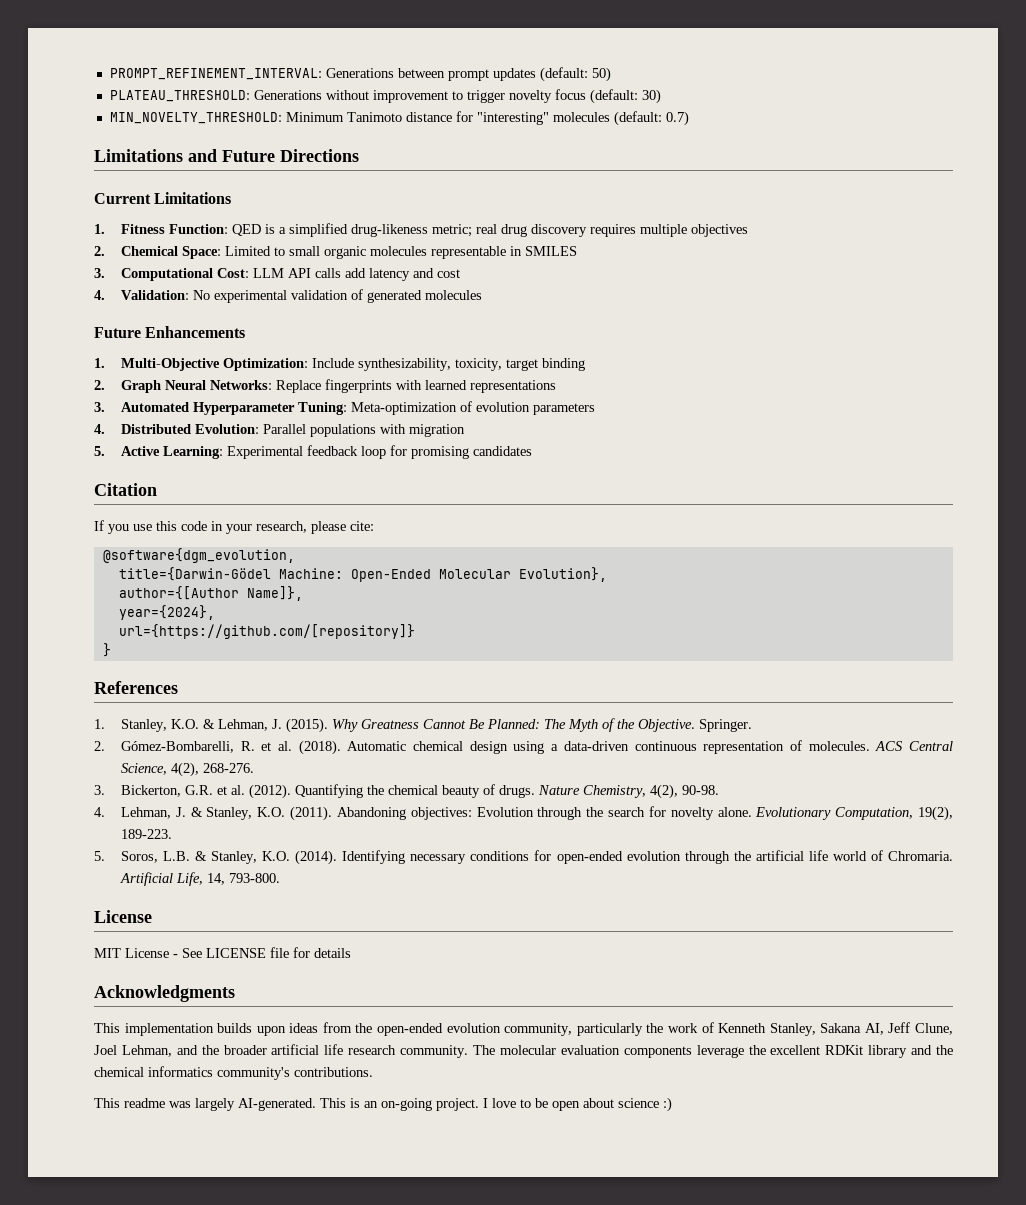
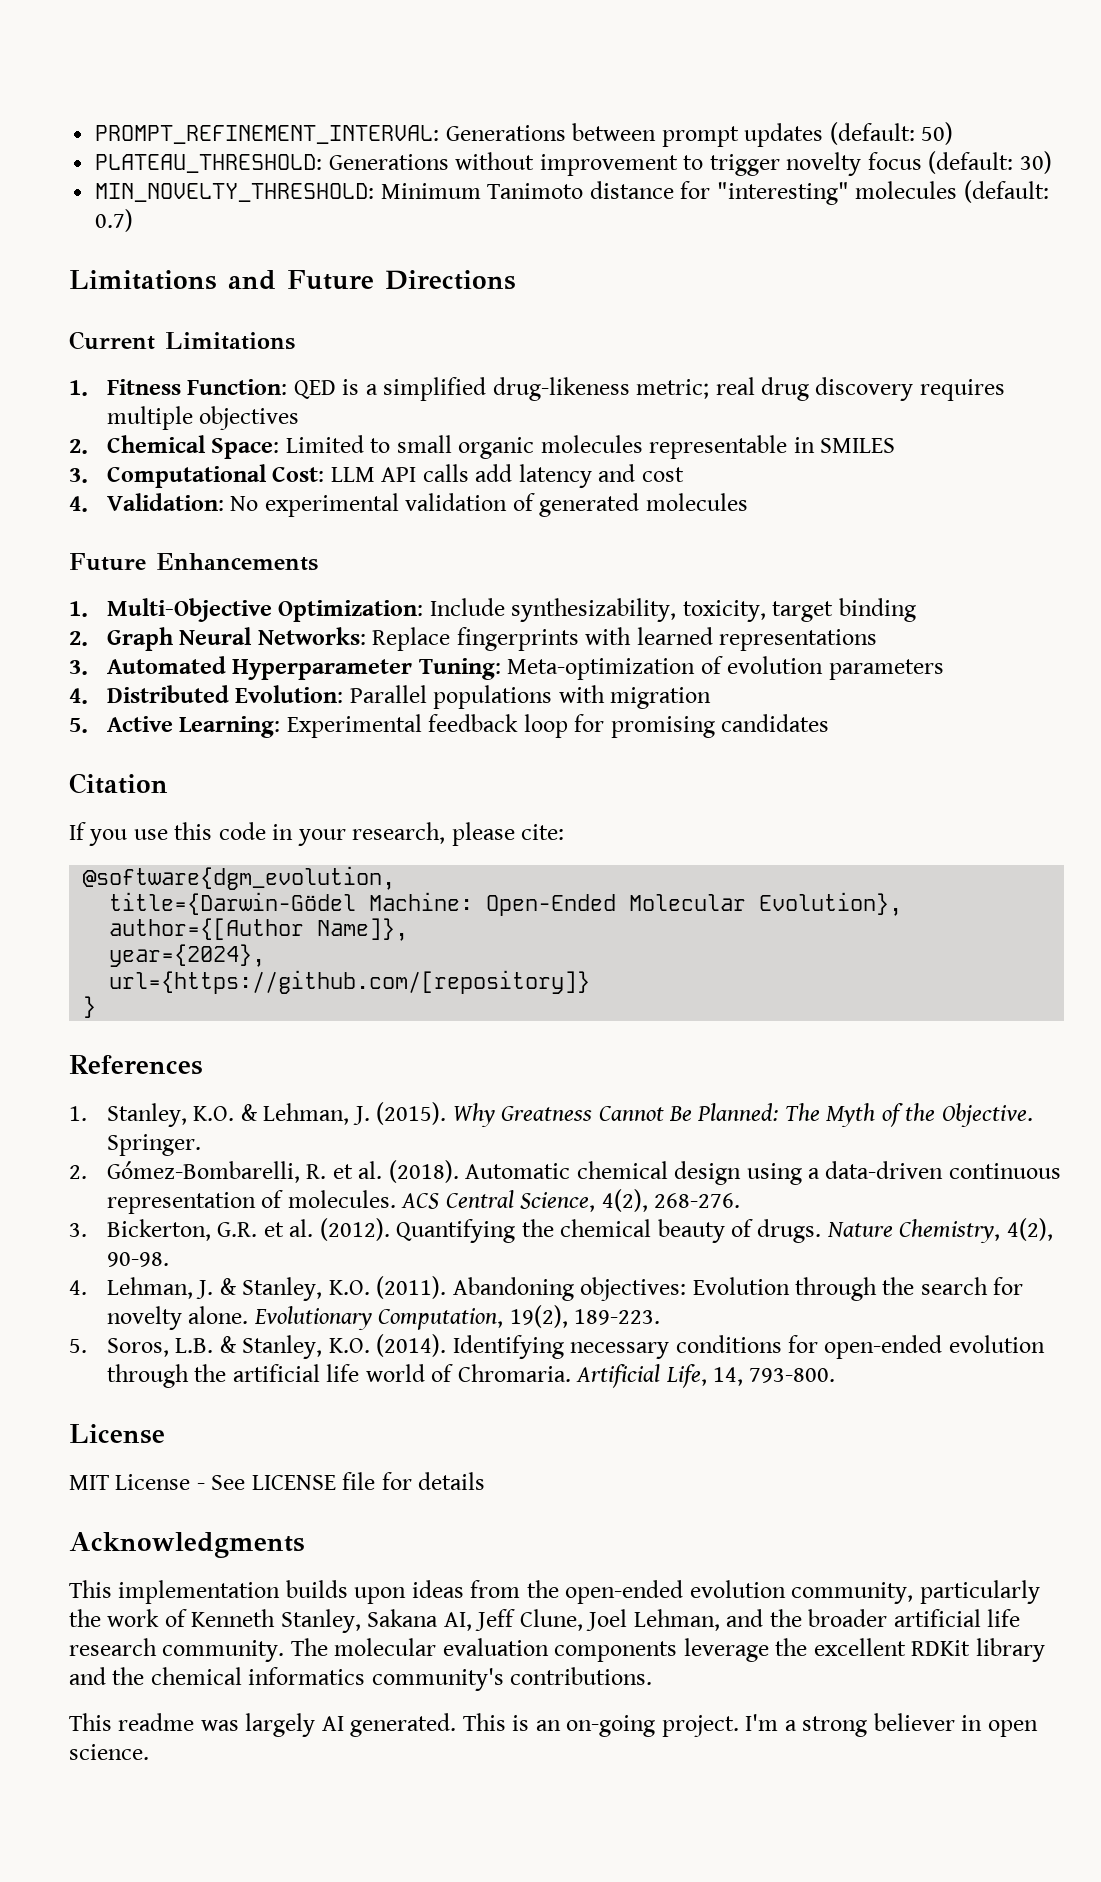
- This readme was largely AI-generated.
+ This readme was largely AI generated.
- I love to be open about science :)
+ I'm a strong believer in open science.

